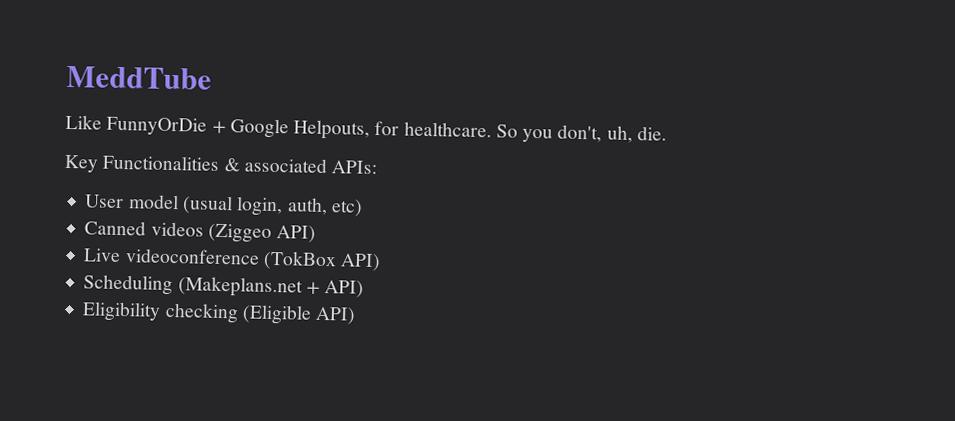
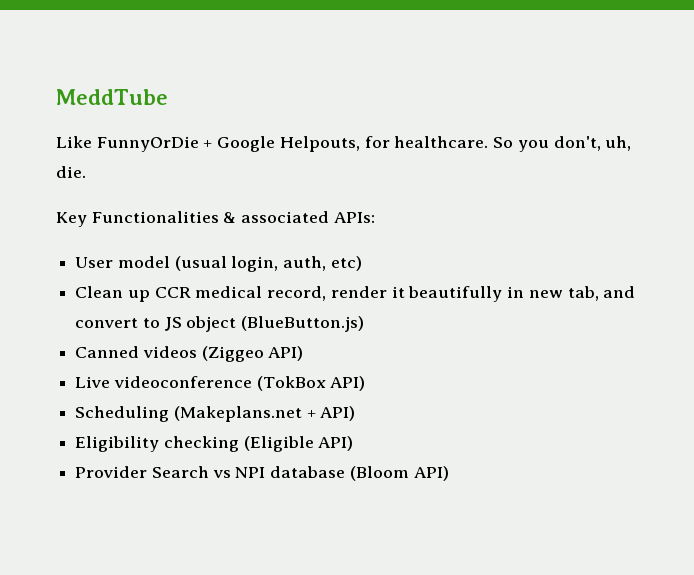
+ Clean up CCR medical record, render it beautifully in new tab, and convert to JS object (BlueButton.js)
+ Provider Search vs NPI database (Bloom API)

